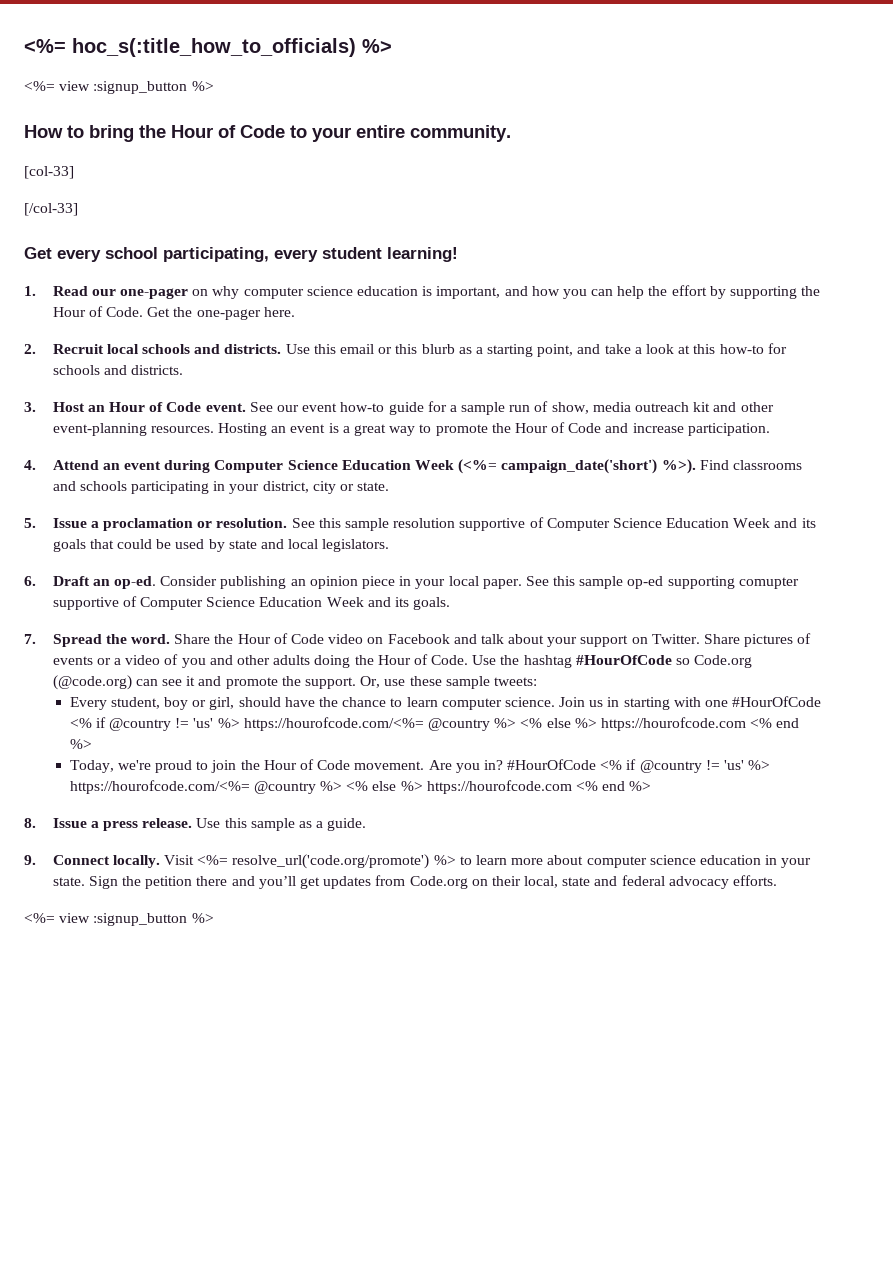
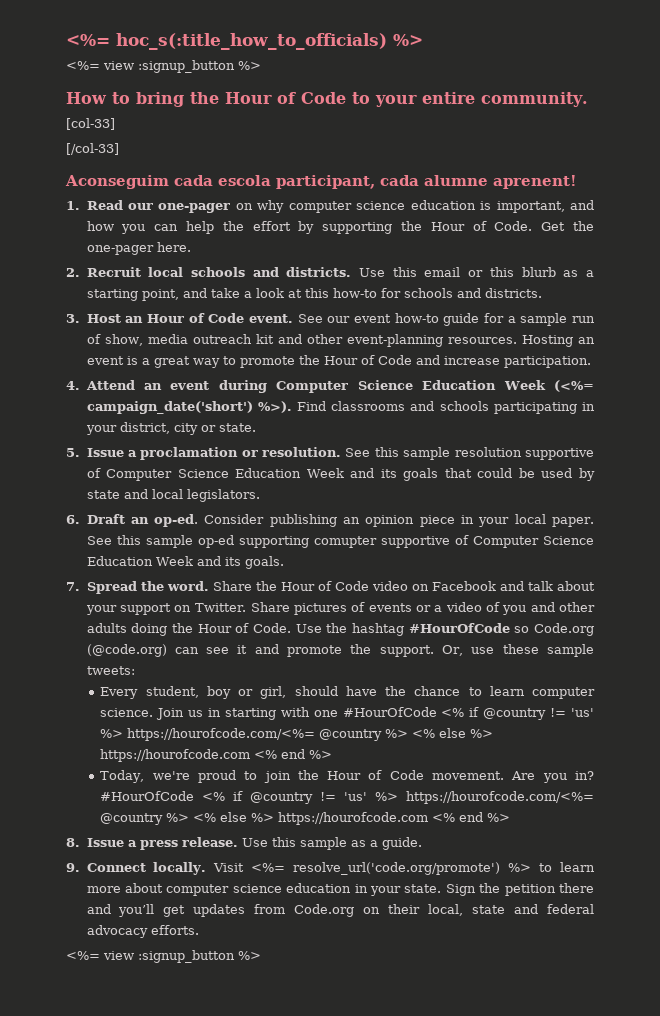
- Get every school participating, every student learning!
+ Aconseguim cada escola participant, cada alumne aprenent!

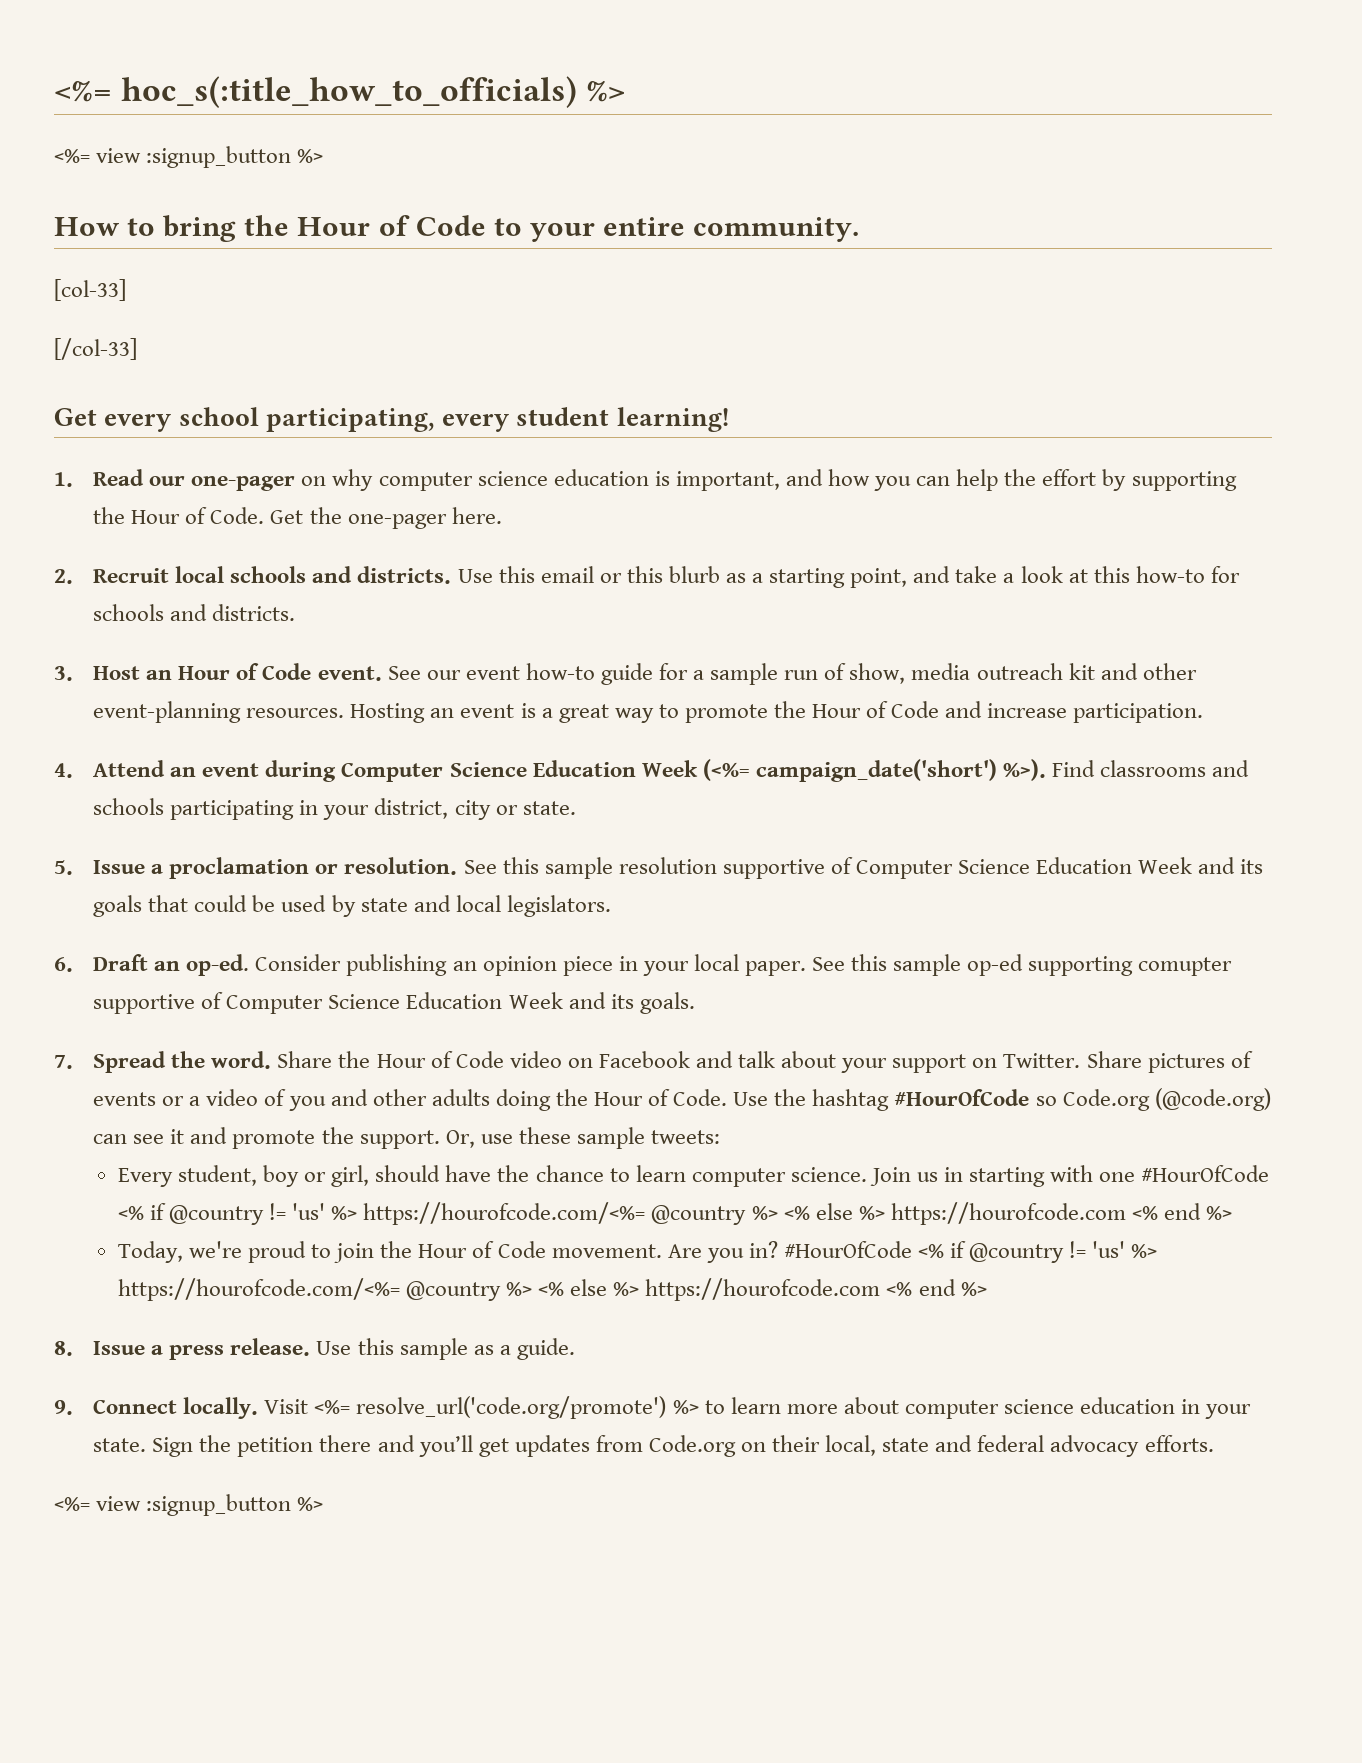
- Aconseguim cada escola participant, cada alumne aprenent!
+ Get every school participating, every student learning!

